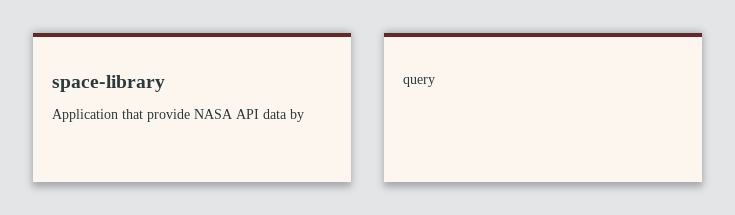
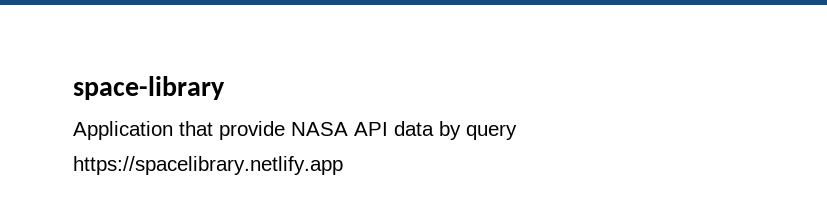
- Application that provide NASA API data by query
+ Application that provide NASA API data by query https://spacelibrary.netlify.app

